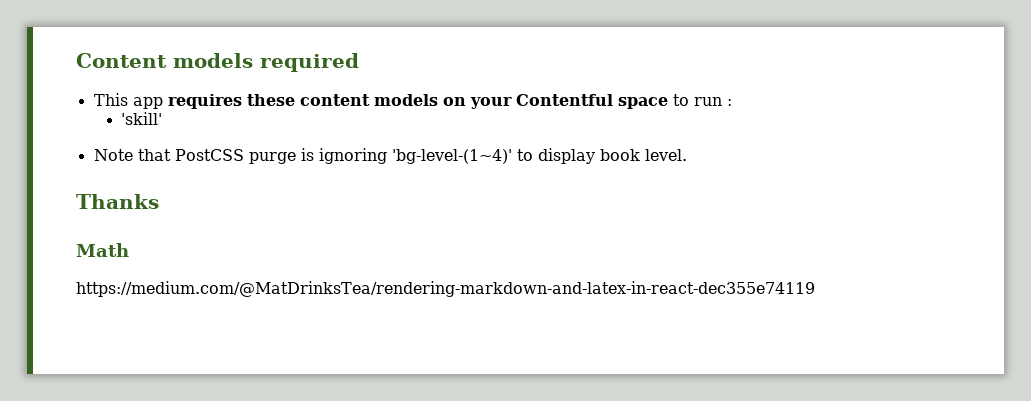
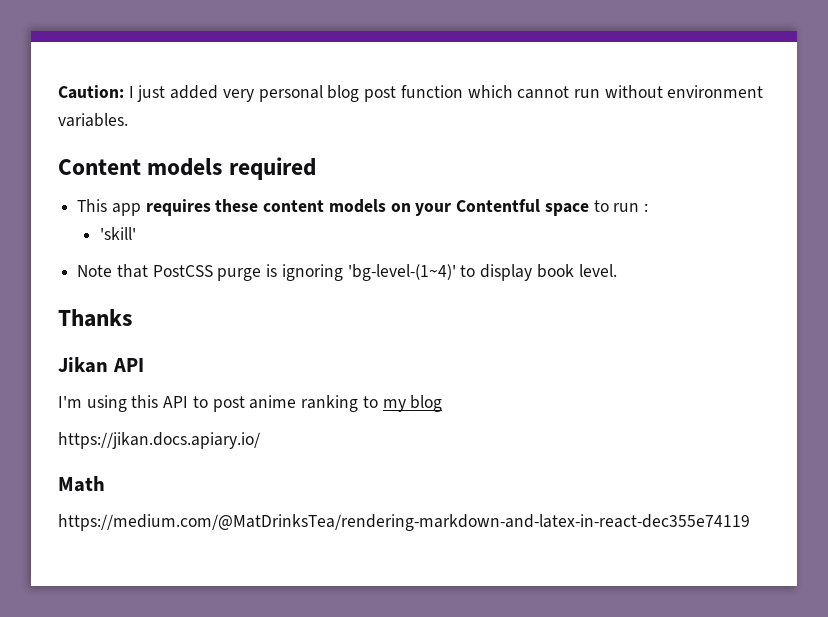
+ Caution: I just added very personal blog post function which cannot run without environment variables.
+ Jikan API
+ I'm using this API to post anime ranking to my blog
+ https://jikan.docs.apiary.io/

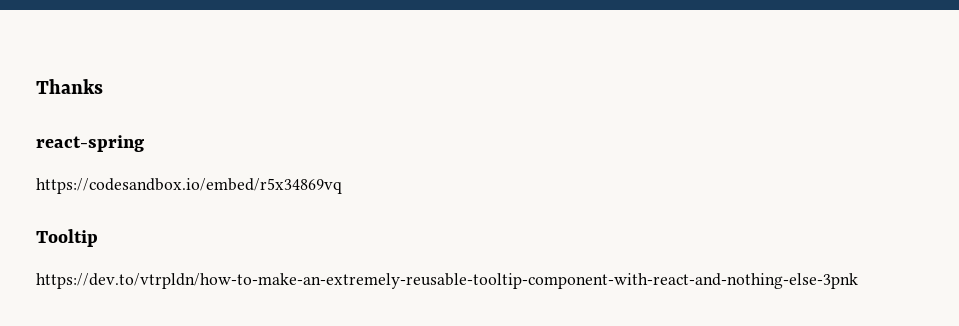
- Caution: I just added very personal blog post function which cannot run without environment variables.
- Content models required
- This app requires these content models on your Contentful space to run :
- 'skill'
- Note that PostCSS purge is ignoring 'bg-level-(1~4)' to display book level.
  Thanks
- Jikan API
- I'm using this API to post anime ranking to my blog
- https://jikan.docs.apiary.io/
- Math
- https://medium.com/@MatDrinksTea/rendering-markdown-and-latex-in-react-dec355e74119
+ react-spring
+ https://codesandbox.io/embed/r5x34869vq
+ Tooltip
+ https://dev.to/vtrpldn/how-to-make-an-extremely-reusable-tooltip-component-with-react-and-nothing-else-3pnk

